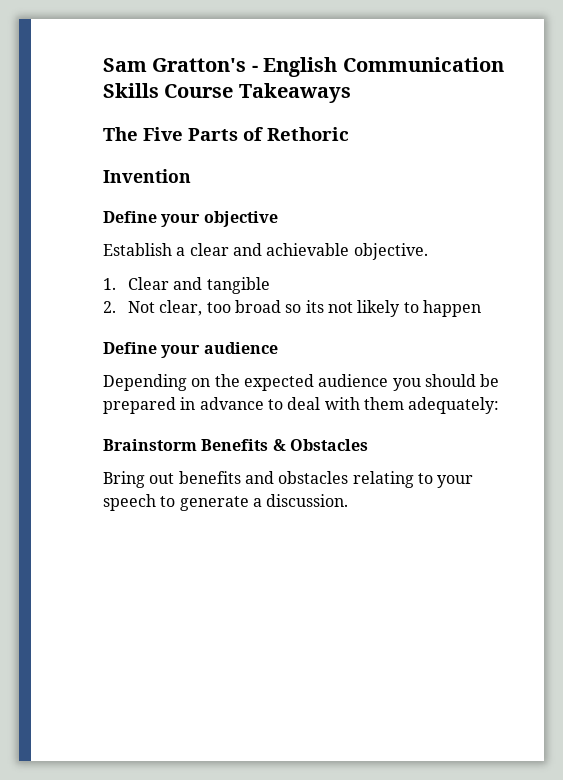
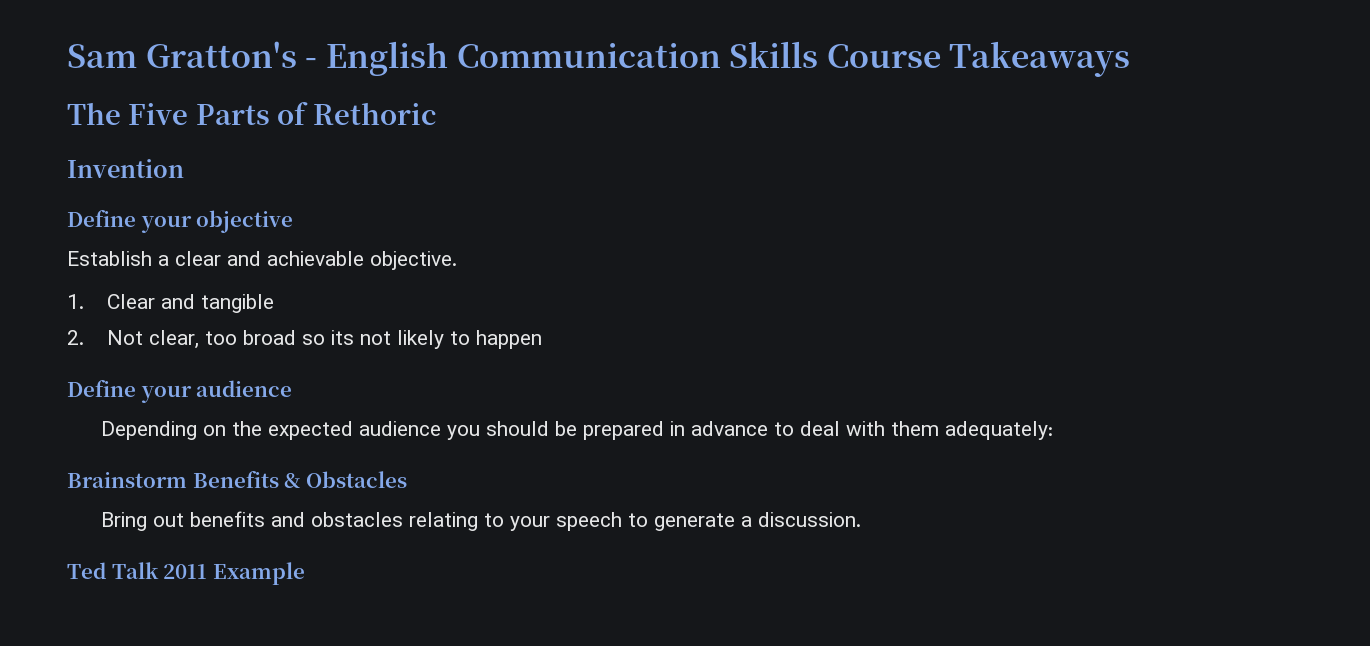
+ Ted Talk 2011 Example

